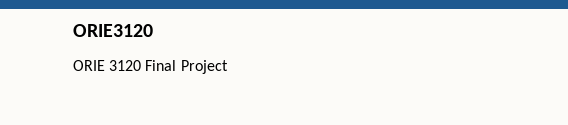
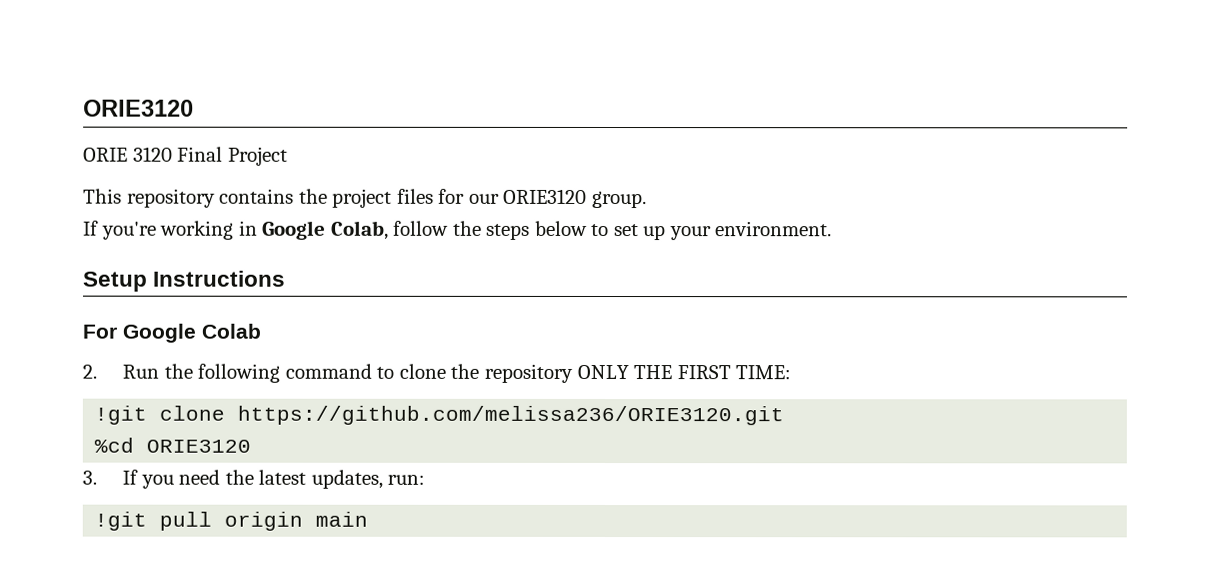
+ This repository contains the project files for our ORIE3120 group.
+ If you're working in Google Colab, follow the steps below to set up your environment.
+ Setup Instructions
+ For Google Colab
+ 2. Run the following command to clone the repository ONLY THE FIRST TIME:
+ !git clone https://github.com/melissa236/ORIE3120.git
+ %cd ORIE3120
+ 3. If you need the latest updates, run:
+ !git pull origin main

